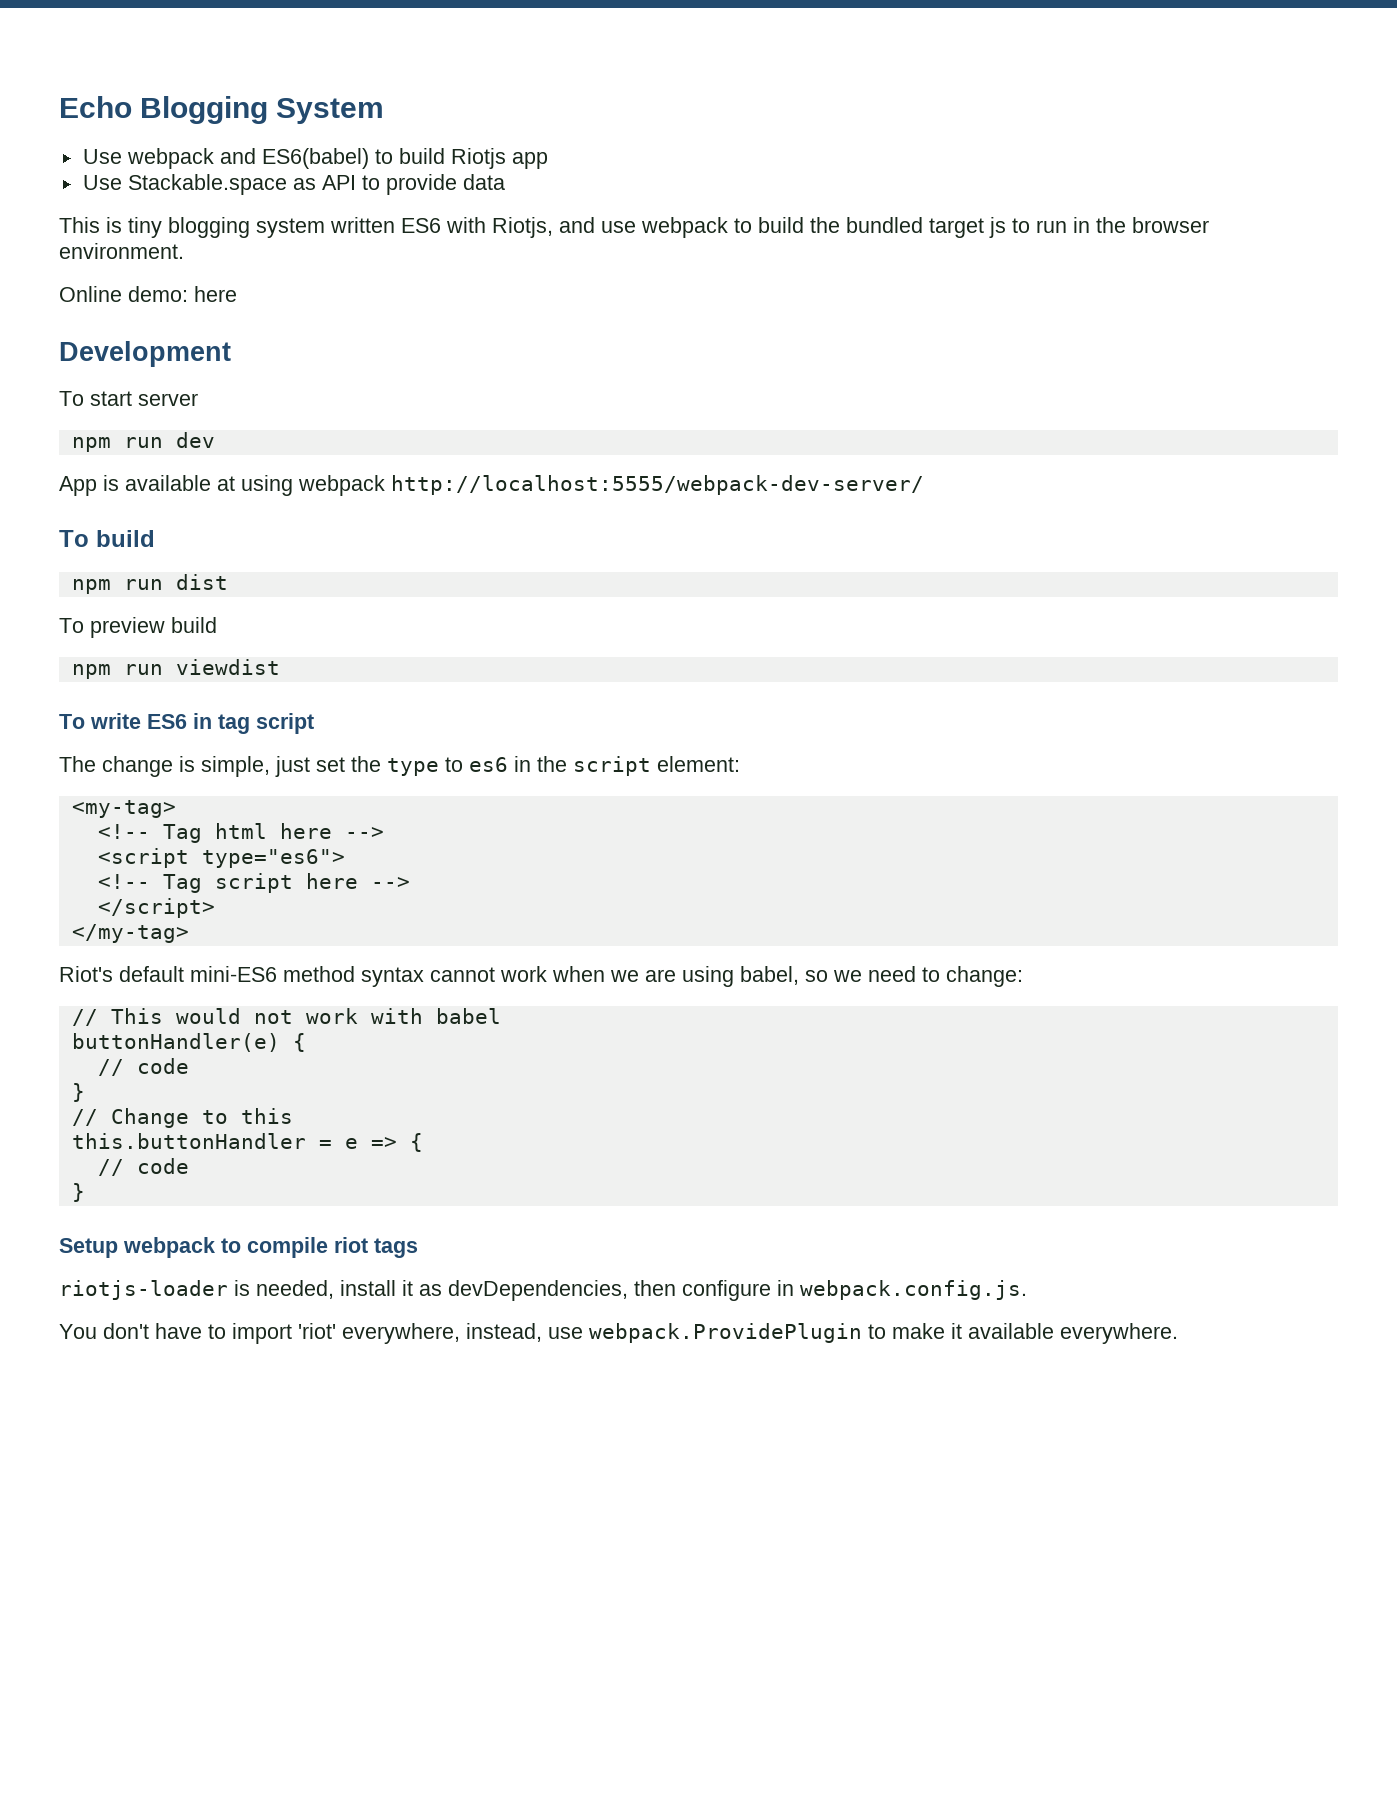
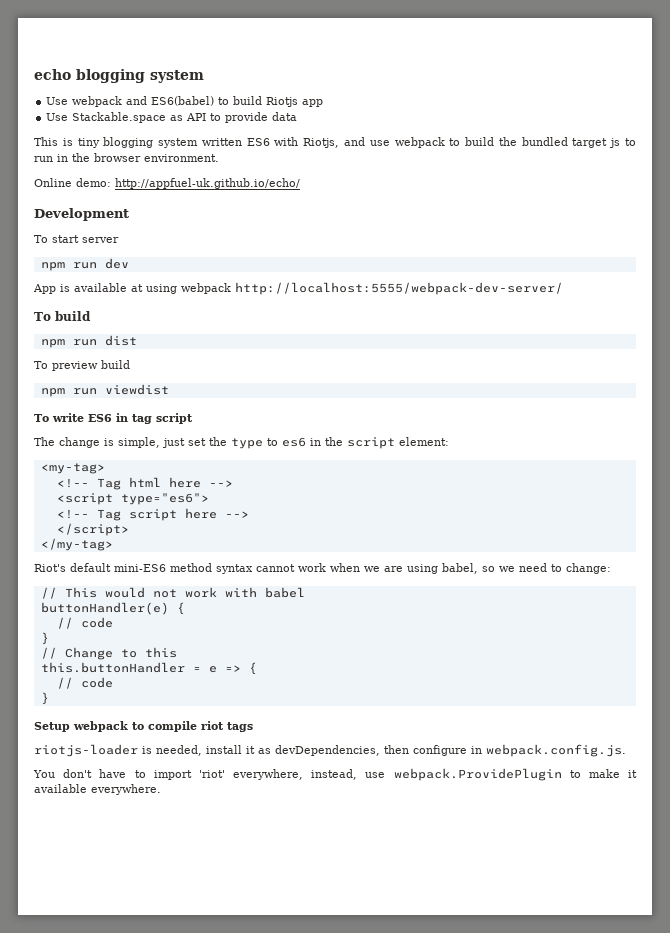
- Echo Blogging System
+ echo blogging system
- Online demo: here
+ Online demo: http://appfuel-uk.github.io/echo/

